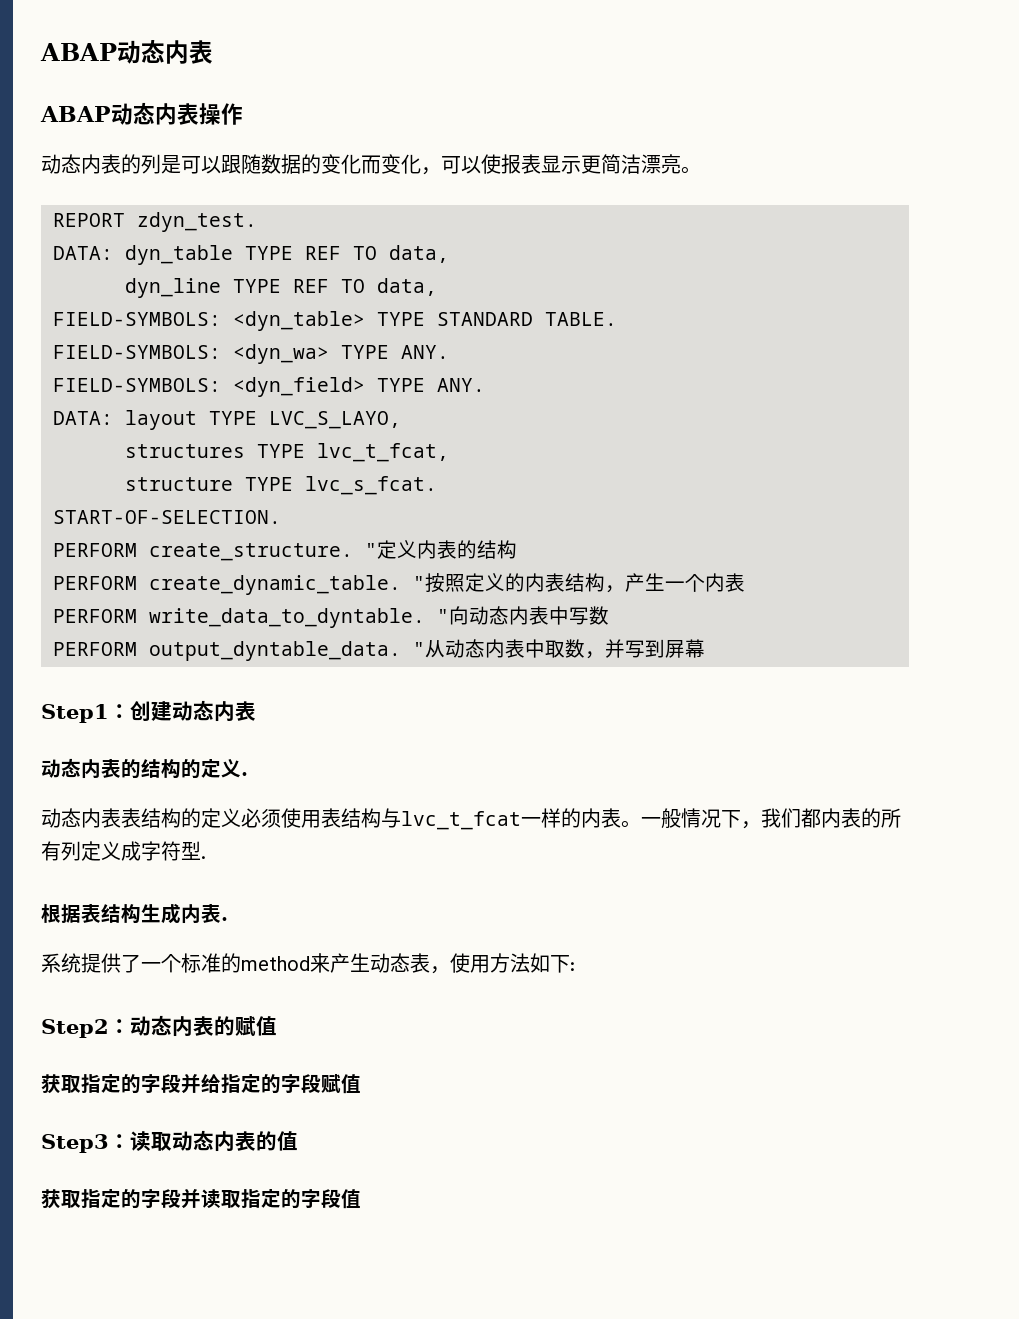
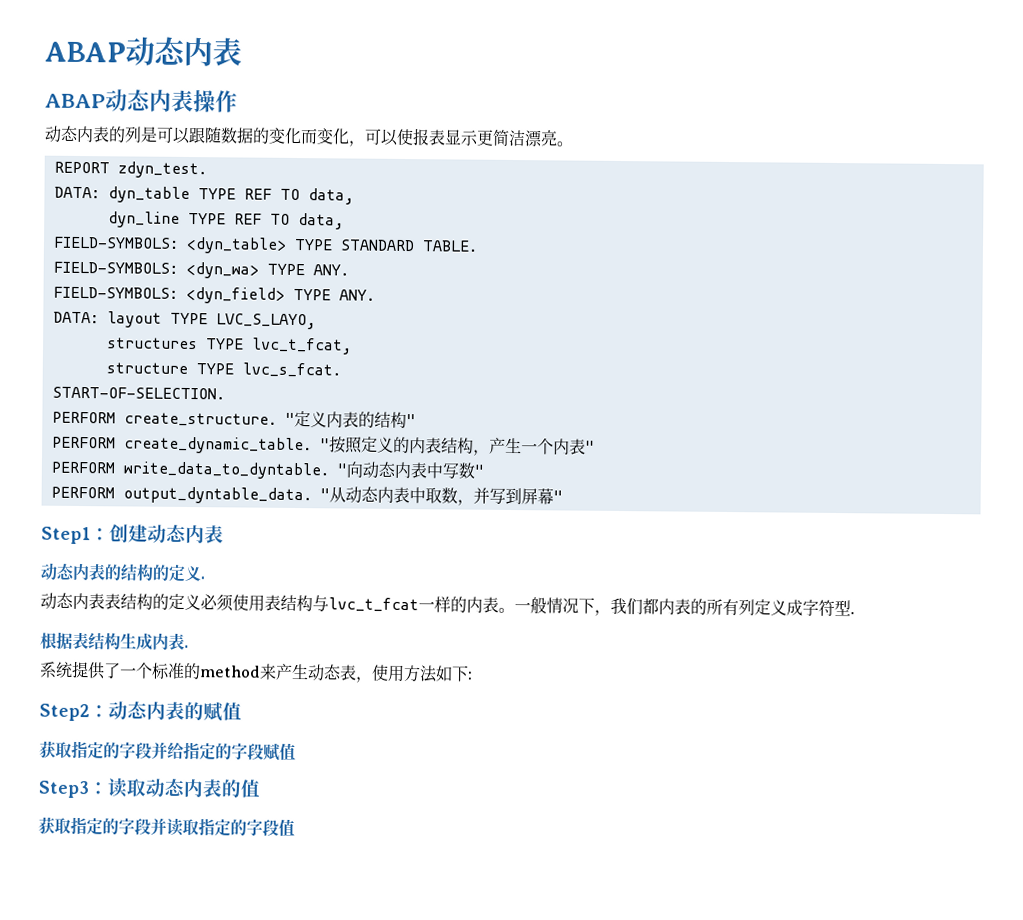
- "定义内表的结构
+ "定义内表的结构"
- "按照定义的内表结构，产生一个内表
+ "按照定义的内表结构，产生一个内表"
- "向动态内表中写数
+ "向动态内表中写数"
- "从动态内表中取数，并写到屏幕
+ "从动态内表中取数，并写到屏幕"

